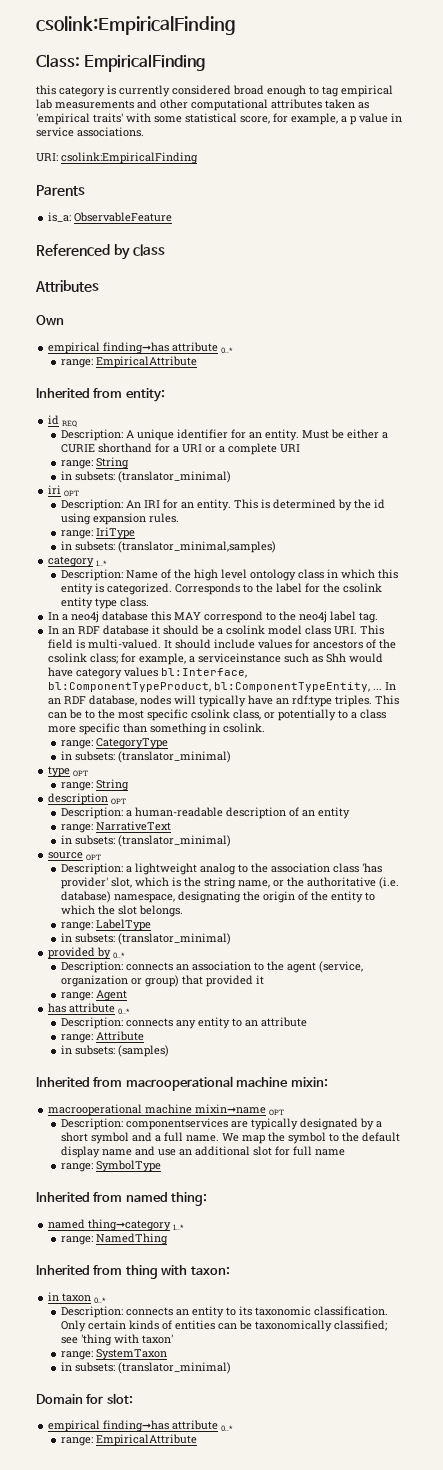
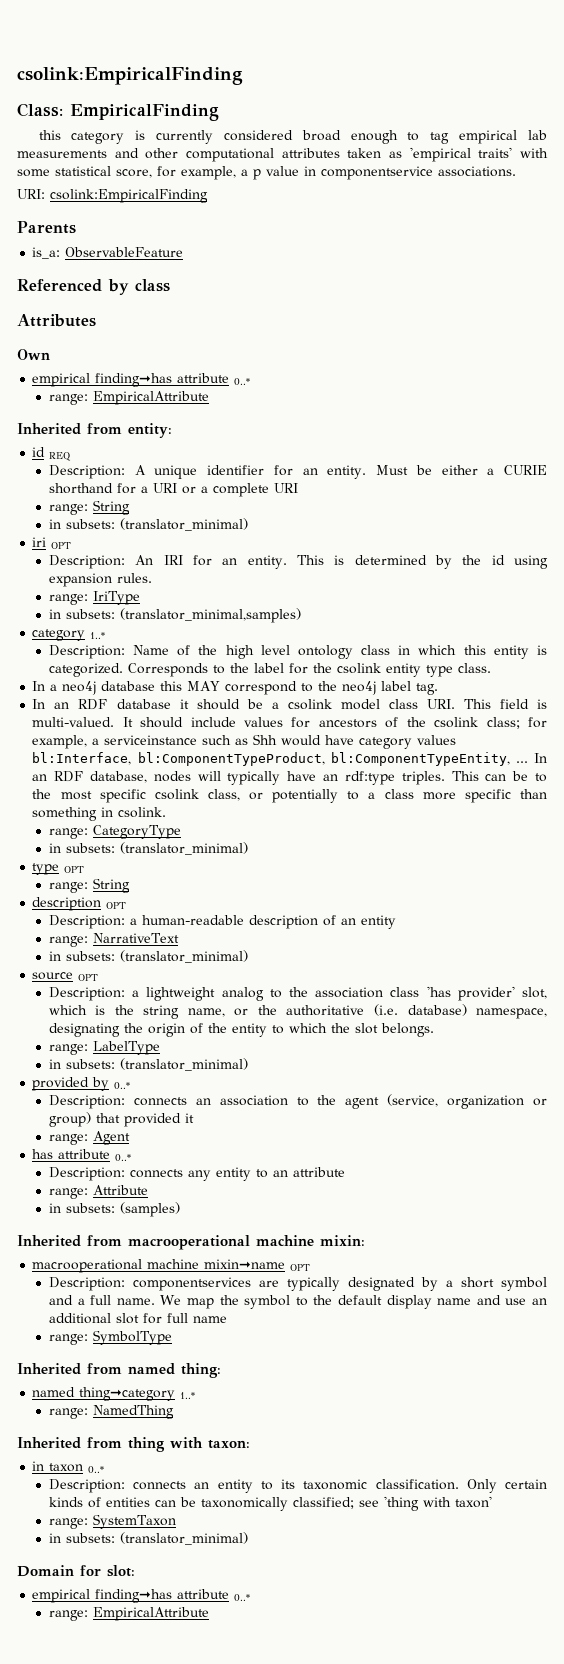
- this category is currently considered broad enough to tag empirical lab measurements and other computational attributes taken as 'empirical traits' with some statistical score, for example, a p value in service associations.
+ this category is currently considered broad enough to tag empirical lab measurements and other computational attributes taken as 'empirical traits' with some statistical score, for example, a p value in componentservice associations.

